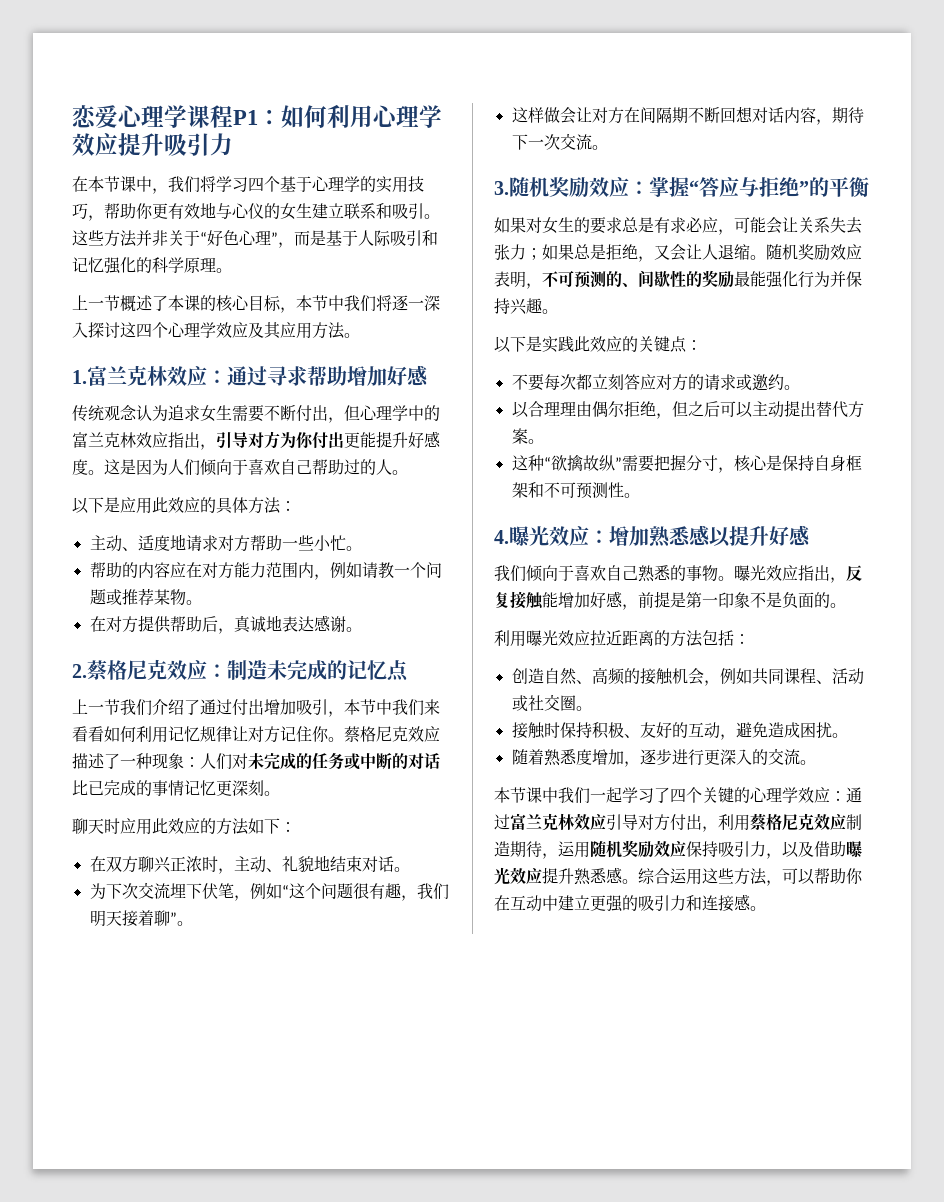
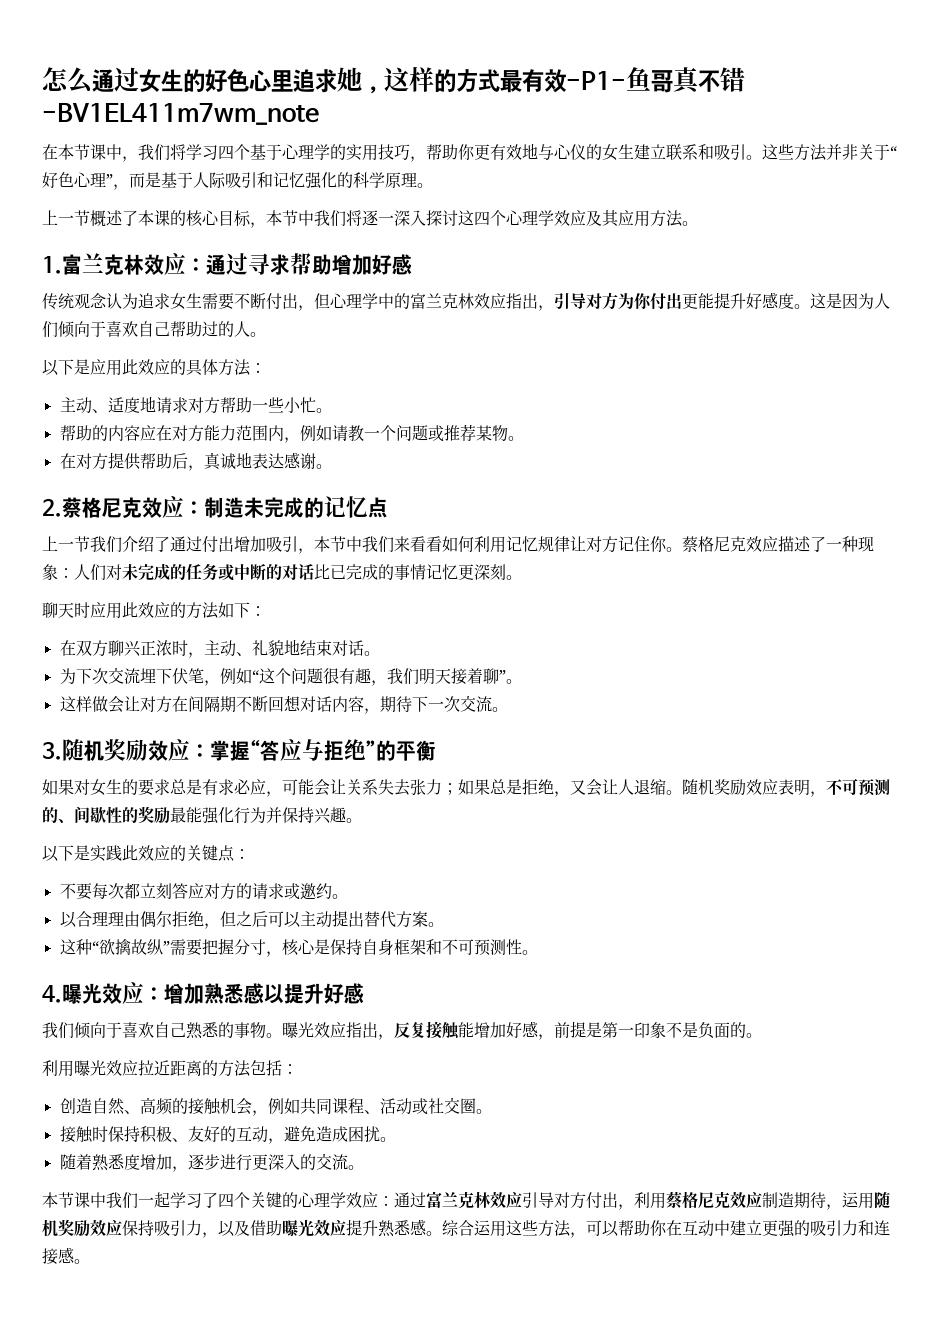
- 恋爱心理学课程P1：如何利用心理学效应提升吸引力
+ 怎么通过女生的好色心里追求她，这样的方式最有效-P1-鱼哥真不错-BV1EL411m7wm_note

